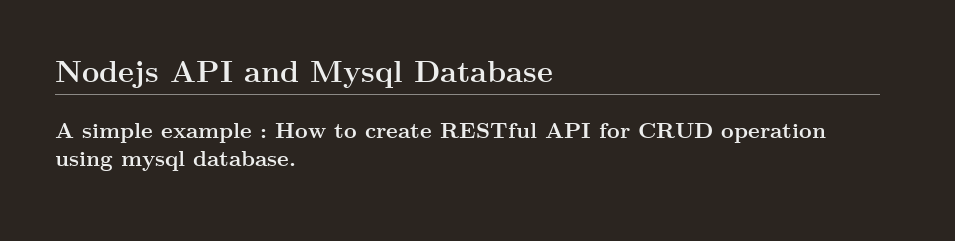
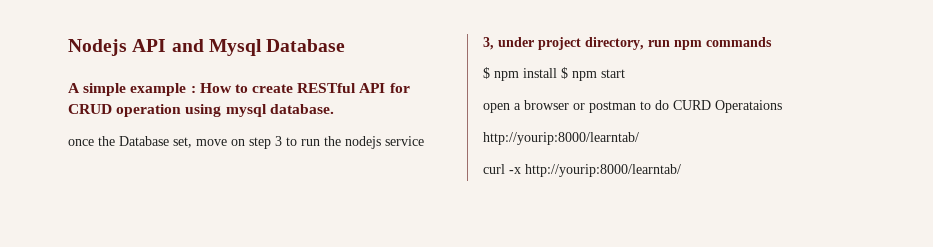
+ once the Database set, move on step 3 to run the nodejs service
+ 3, under project directory, run npm commands
+ $ npm install $ npm start
+ open a browser or postman to do CURD Operataions
+ http://yourip:8000/learntab/
+ curl -x http://yourip:8000/learntab/

